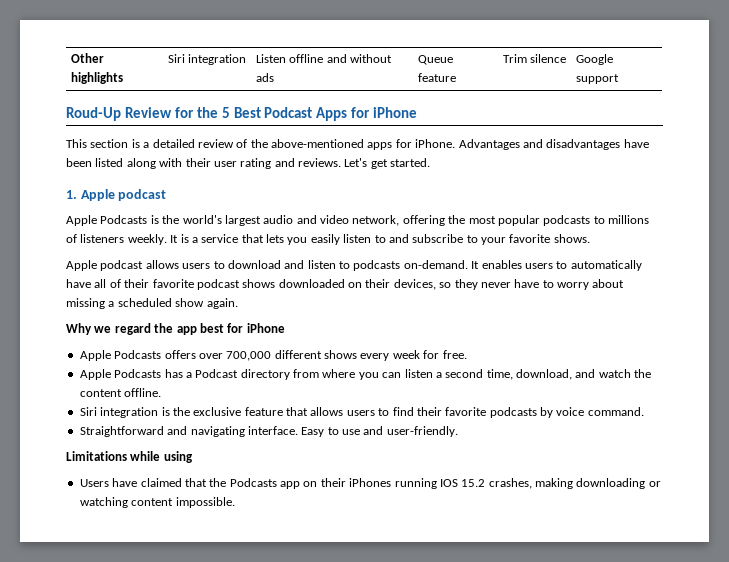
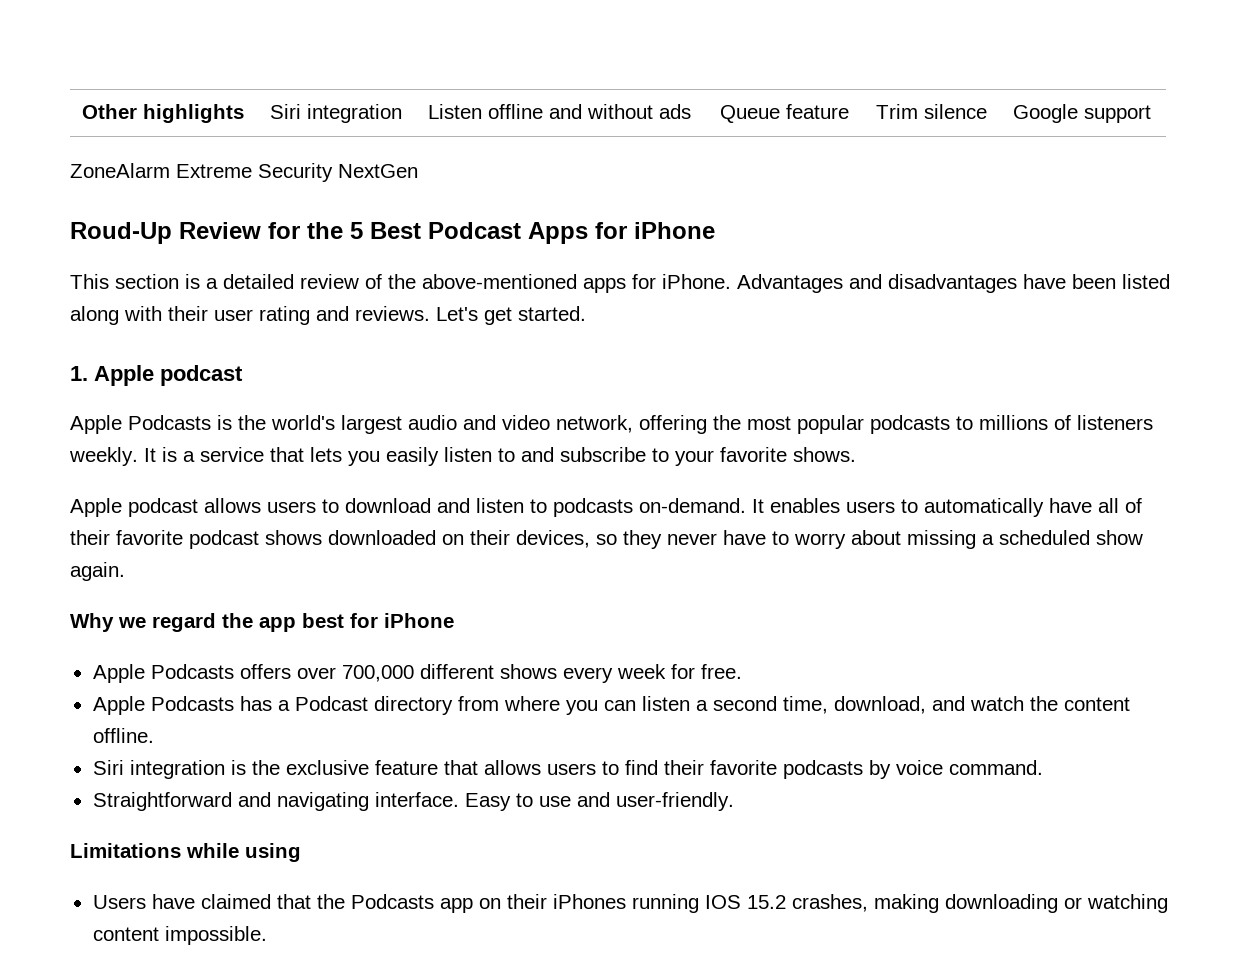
+ ZoneAlarm Extreme Security NextGen

